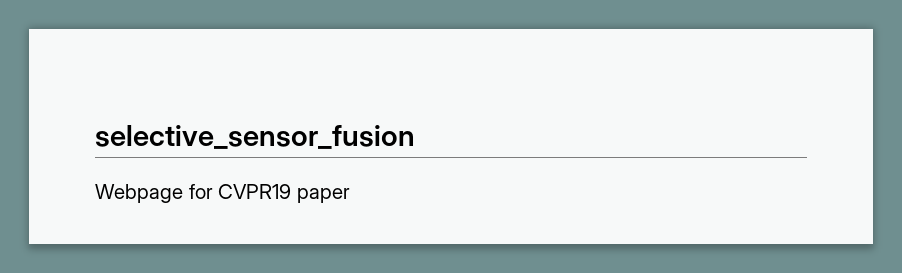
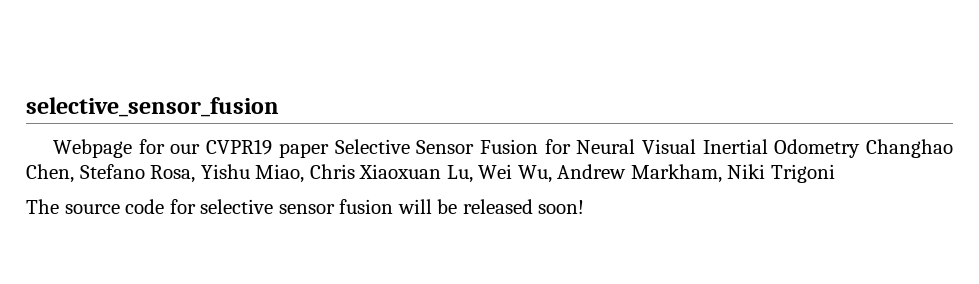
- Webpage for CVPR19 paper
+ Webpage for our CVPR19 paper Selective Sensor Fusion for Neural Visual Inertial Odometry Changhao Chen, Stefano Rosa, Yishu Miao, Chris Xiaoxuan Lu, Wei Wu, Andrew Markham, Niki Trigoni
+ The source code for selective sensor fusion will be released soon!

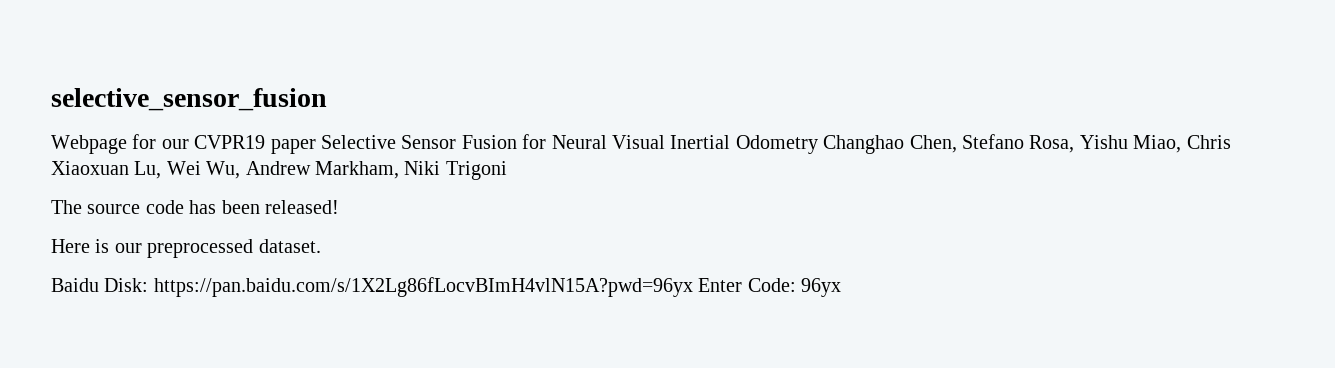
- The source code for selective sensor fusion will be released soon!
+ The source code has been released!
+ Here is our preprocessed dataset.
+ Baidu Disk: https://pan.baidu.com/s/1X2Lg86fLocvBImH4vlN15A?pwd=96yx Enter Code: 96yx

